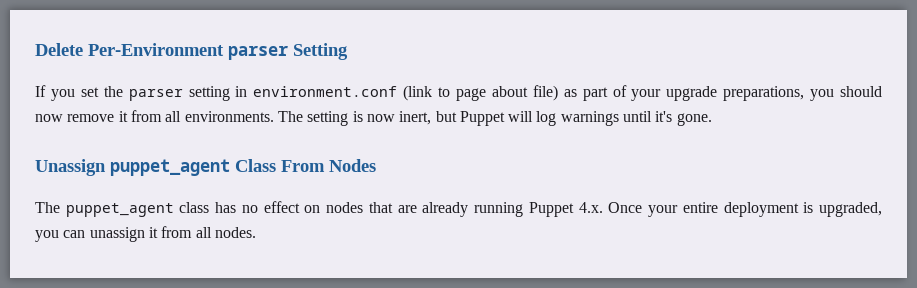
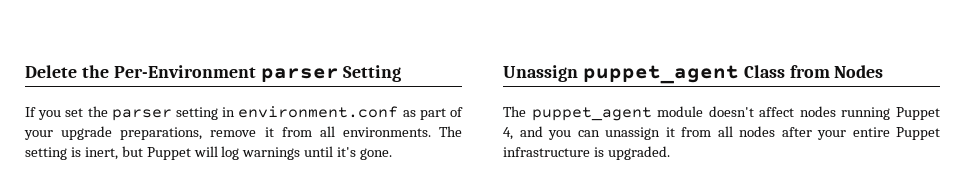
- Delete Per-Environment parser Setting
+ Delete the Per-Environment parser Setting
- If you set the parser setting in environment.conf (link to page about file) as part of your upgrade preparations, you should now remove it from all environments.
+ If you set the parser setting in environment.conf as part of your upgrade preparations, remove it from all environments.
- The setting is now inert, but Puppet will log warnings until it's gone.
+ The setting is inert, but Puppet will log warnings until it's gone.
- Unassign puppet_agent Class From Nodes
+ Unassign puppet_agent Class from Nodes
- The puppet_agent class has no effect on nodes that are already running Puppet 4.x. Once your entire deployment is upgraded, you can unassign it from all nodes.
+ The puppet_agent module doesn't affect nodes running Puppet 4, and you can unassign it from all nodes after your entire Puppet infrastructure is upgraded.

